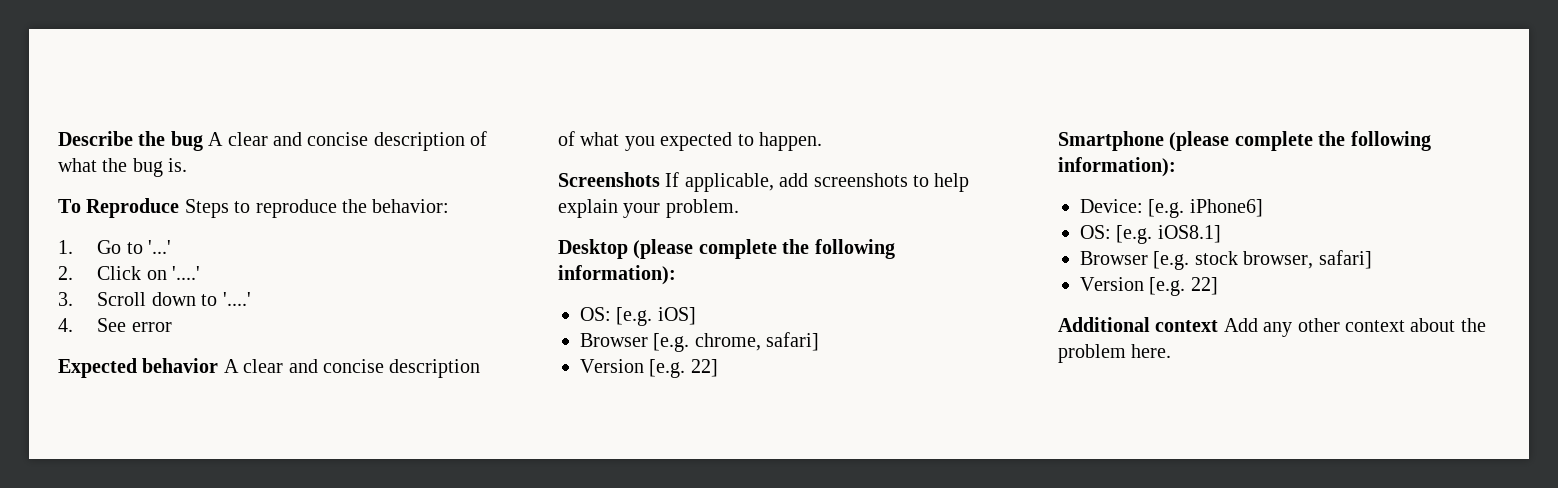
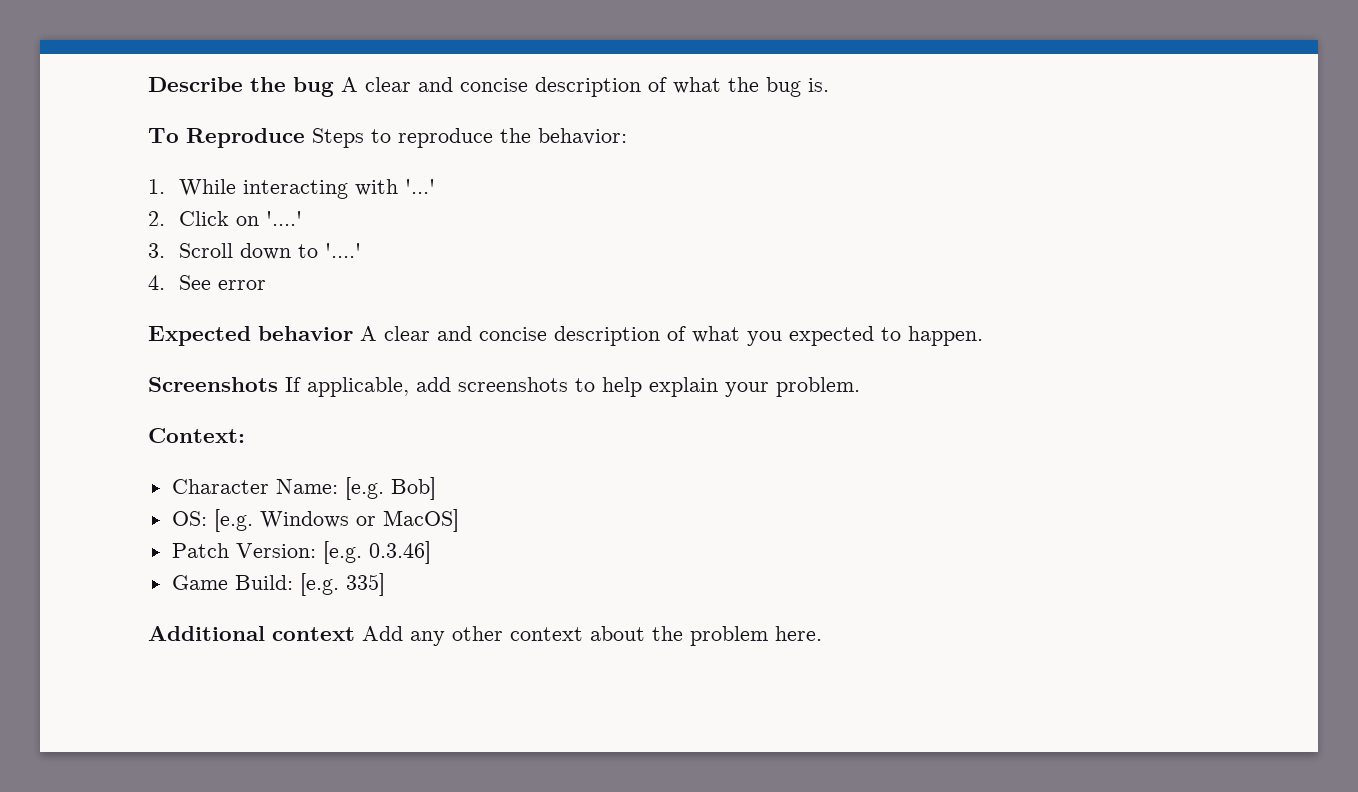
- 1. Go to '...'
+ 1. While interacting with '...'
- Desktop (please complete the following information):
- OS: [e.g. iOS]
- Browser [e.g. chrome, safari]
- Version [e.g. 22]
- Smartphone (please complete the following information):
- Device: [e.g. iPhone6]
- OS: [e.g. iOS8.1]
- Browser [e.g. stock browser, safari]
- Version [e.g. 22]
+ Context:
+ Character Name: [e.g. Bob]
+ OS: [e.g. Windows or MacOS]
+ Patch Version: [e.g. 0.3.46]
+ Game Build: [e.g. 335]

